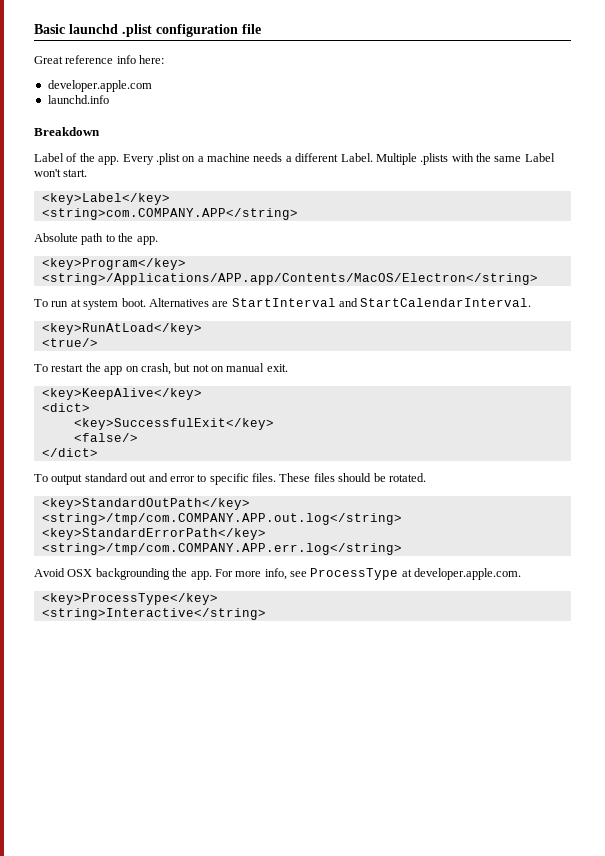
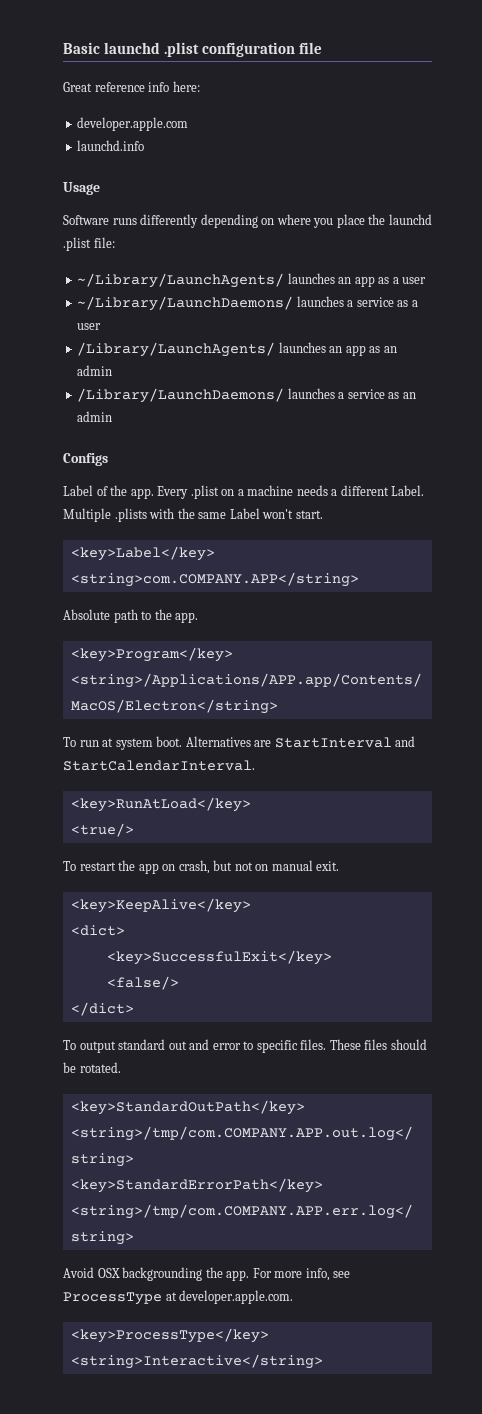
- Breakdown
+ Usage
+ Software runs differently depending on where you place the launchd .plist file:
+ ~/Library/LaunchAgents/ launches an app as a user
+ ~/Library/LaunchDaemons/ launches a service as a user
+ /Library/LaunchAgents/ launches an app as an admin
+ /Library/LaunchDaemons/ launches a service as an admin
+ Configs

